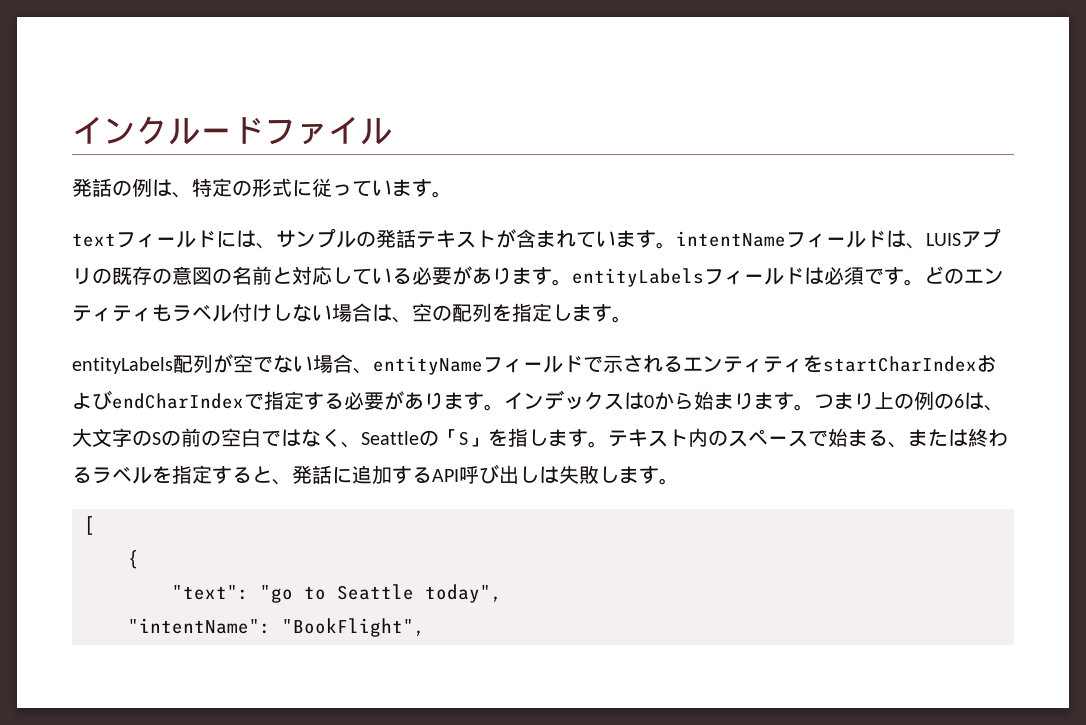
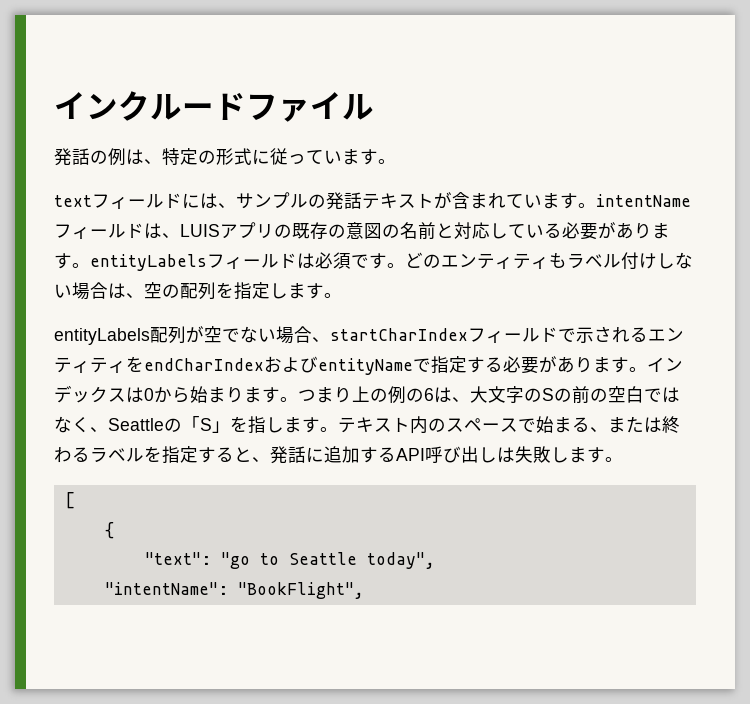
- entityLabels配列が空でない場合、entityNameフィールドで示されるエンティティをstartCharIndexおよびendCharIndexで指定する必要があります。
+ entityLabels配列が空でない場合、startCharIndexフィールドで示されるエンティティをendCharIndexおよびentityNameで指定する必要があります。

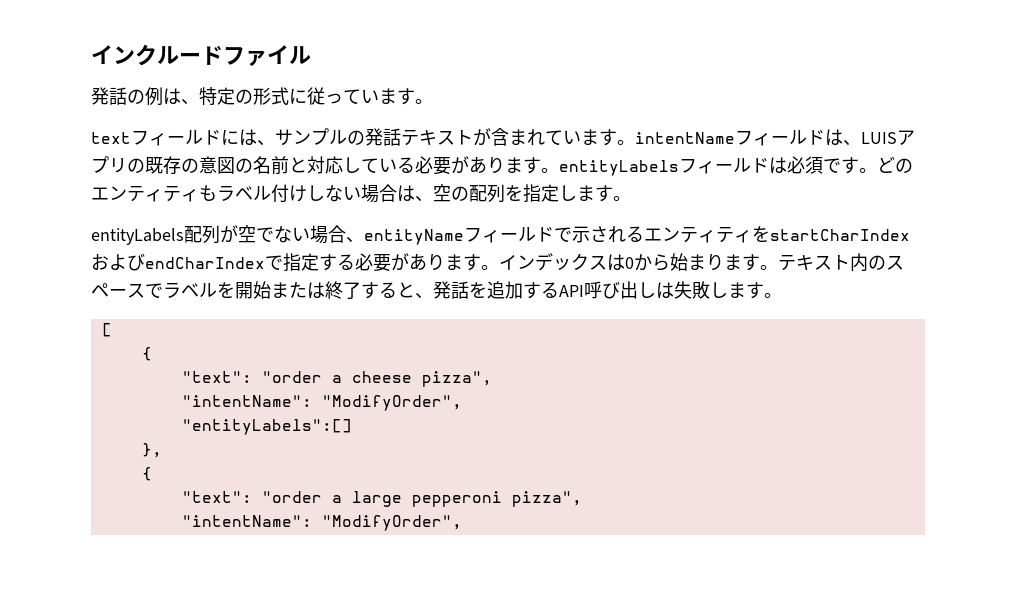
- entityLabels配列が空でない場合、startCharIndexフィールドで示されるエンティティをendCharIndexおよびentityNameで指定する必要があります。
+ entityLabels配列が空でない場合、entityNameフィールドで示されるエンティティをstartCharIndexおよびendCharIndexで指定する必要があります。
- つまり上の例の6は、大文字のSの前の空白ではなく、Seattleの「S」を指します。
- テキスト内のスペースで始まる、または終わるラベルを指定すると、発話に追加するAPI呼び出しは失敗します。
+ テキスト内のスペースでラベルを開始または終了すると、発話を追加するAPI呼び出しは失敗します。
- "text": "go to Seattle today",
- "intentName": "BookFlight",
+ "text": "order a cheese pizza",
+ "intentName": "ModifyOrder",
+ "entityLabels":[]
+ },
+ {
+ "text": "order a large pepperoni pizza",
+ "intentName": "ModifyOrder",

